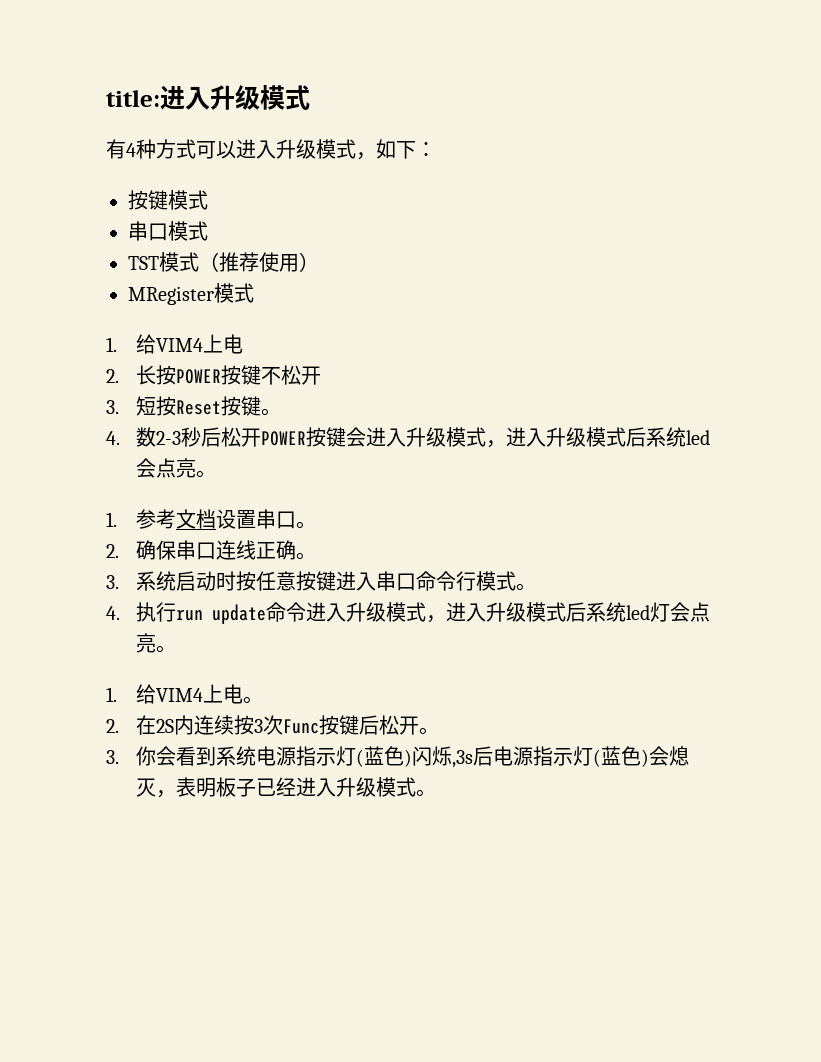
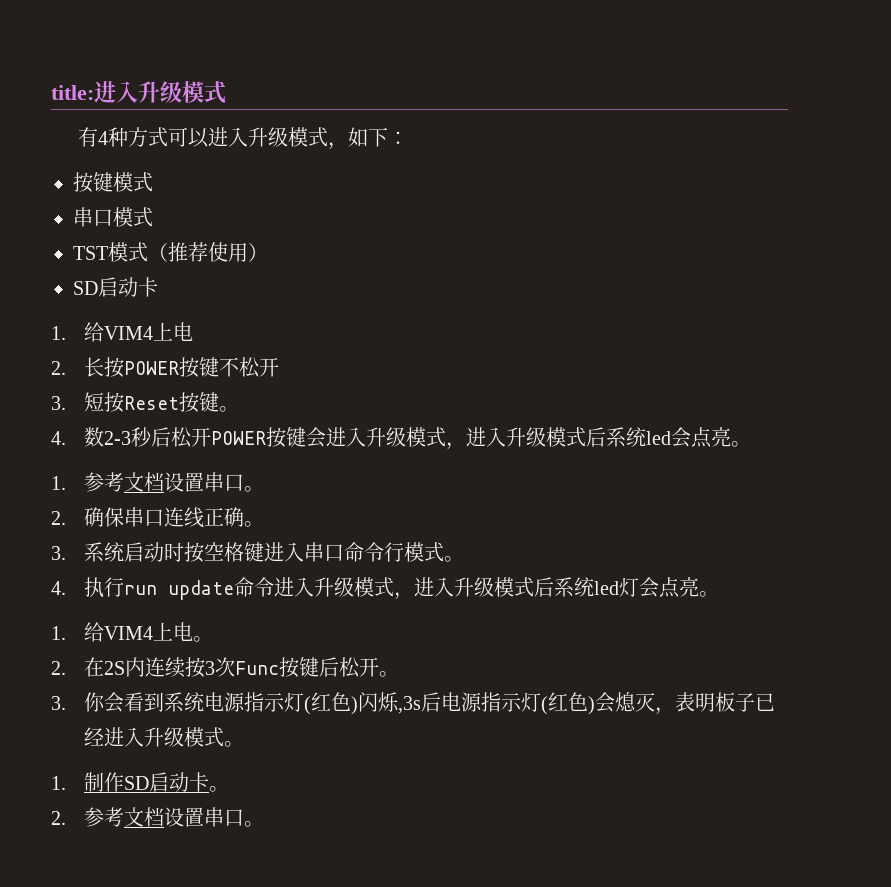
  TST模式（推荐使用）
- MRegister模式
+ SD启动卡
- 3.系统启动时按任意按键进入串口命令行模式。
+ 3.系统启动时按空格键进入串口命令行模式。
- 3.你会看到系统电源指示灯(蓝色)闪烁,3s后电源指示灯(蓝色)会熄灭，表明板子已经进入升级模式。
+ 3.你会看到系统电源指示灯(红色)闪烁,3s后电源指示灯(红色)会熄灭，表明板子已经进入升级模式。
+ 1.制作SD启动卡。
+ 2.参考文档设置串口。

